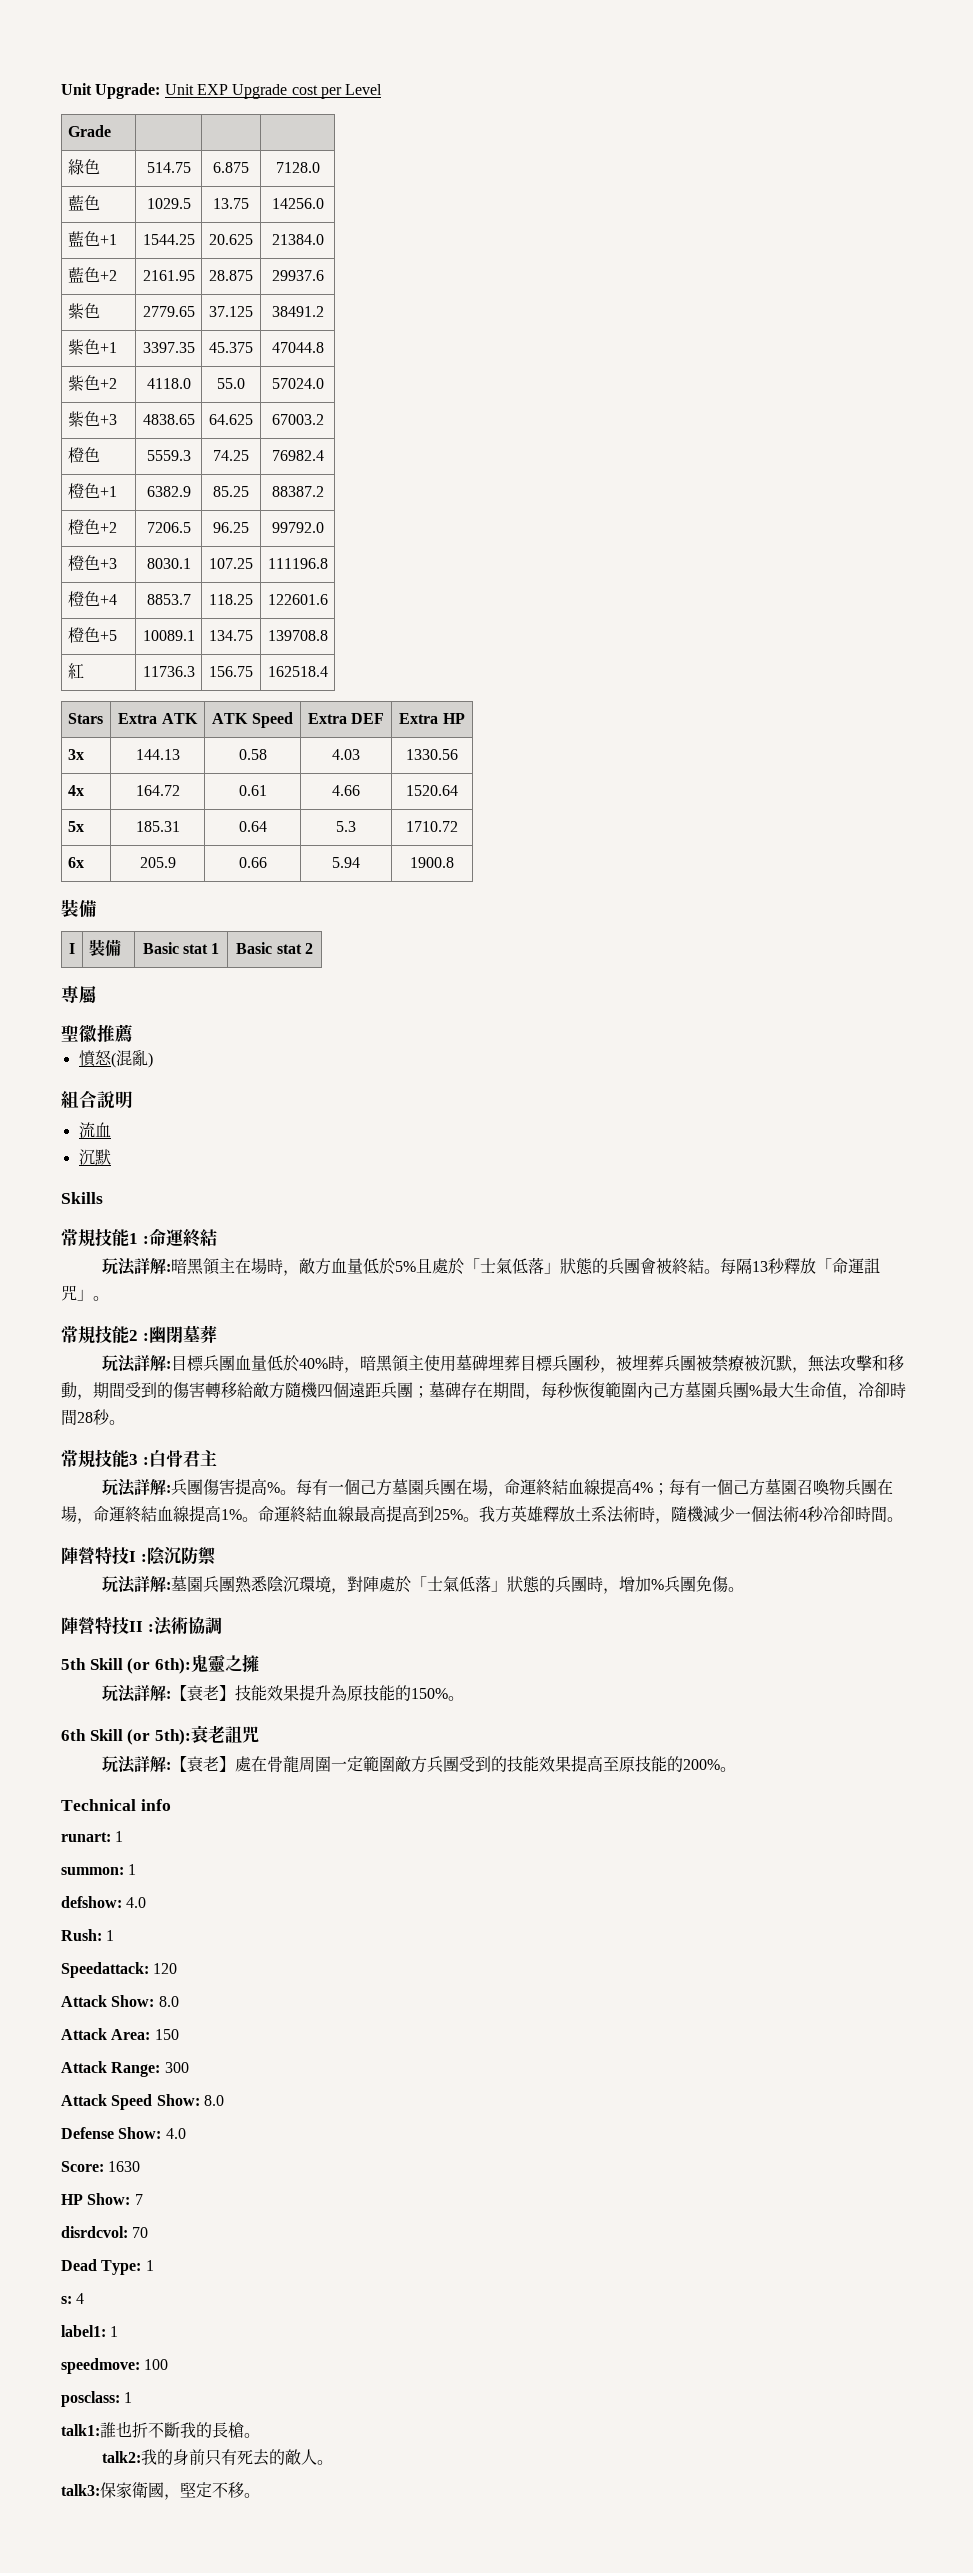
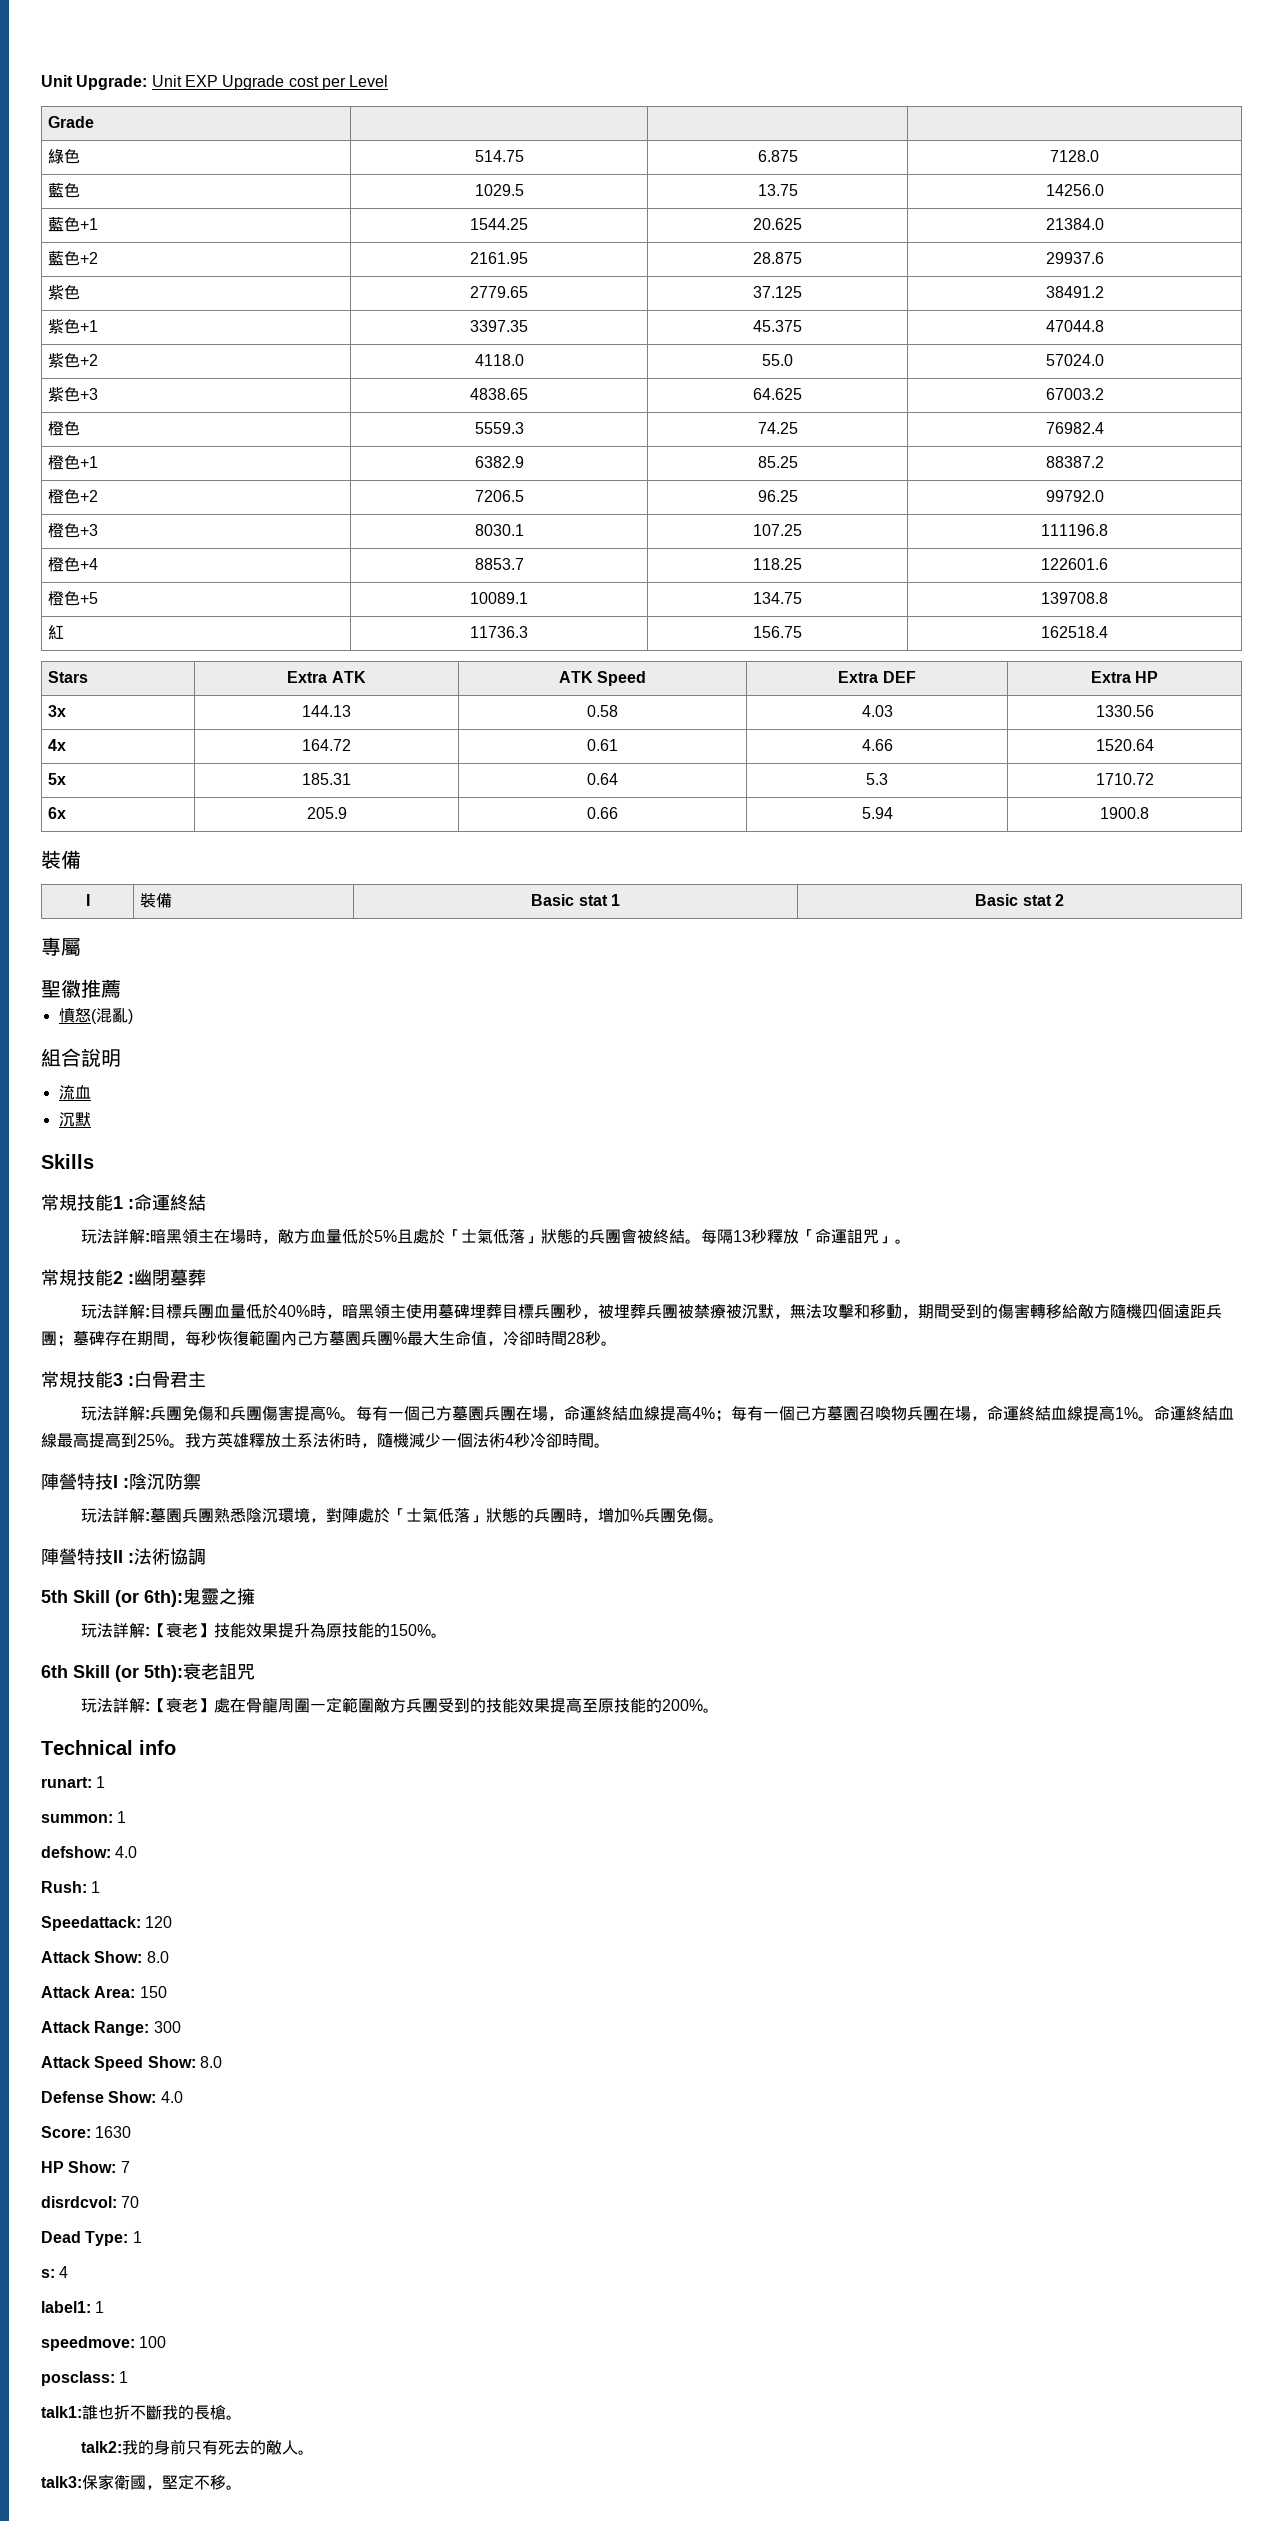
- 玩法詳解:兵團傷害提高%。
+ 玩法詳解:兵團免傷和兵團傷害提高%。

